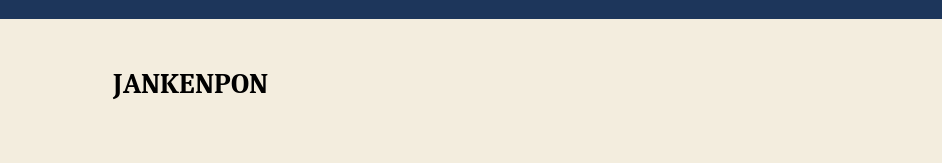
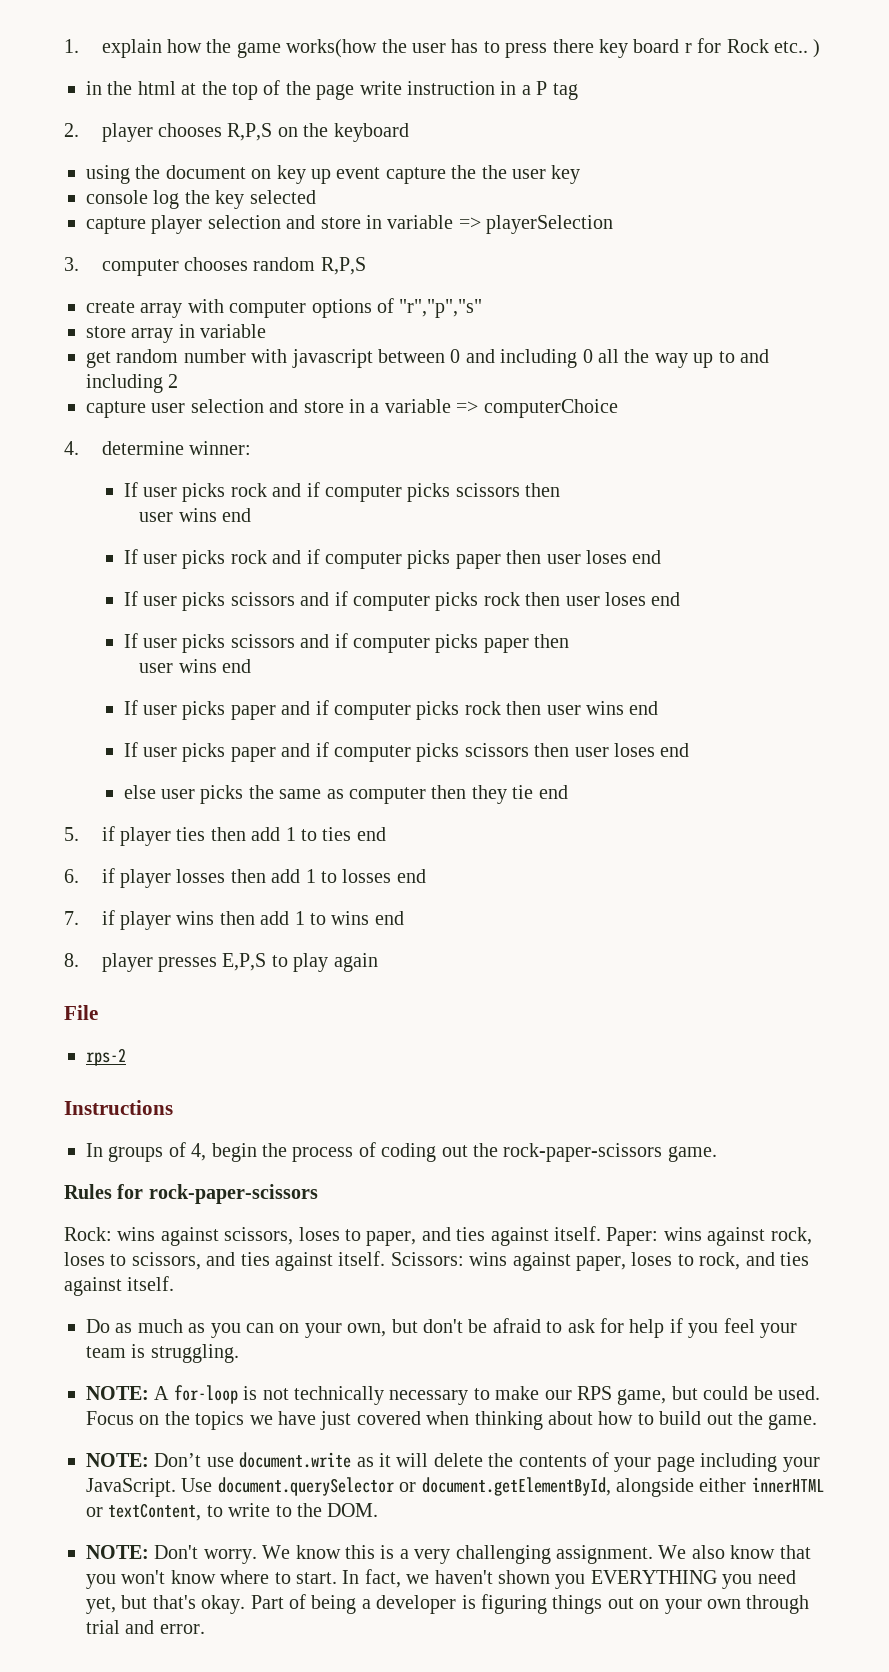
- JANKENPON
+ 1. explain how the game works(how the user has to press there key board r for Rock etc.. )
+ in the html at the top of the page write instruction in a P tag
+ 2. player chooses R,P,S on the keyboard
+ using the document on key up event capture the the user key
+ console log the key selected
+ capture player selection and store in variable => playerSelection
+ 3. computer chooses random R,P,S
+ create array with computer options of "r","p","s"
+ store array in variable
+ get random number with javascript between 0 and including 0 all the way up to and including 2
+ capture user selection and store in a variable => computerChoice
+ 4. determine winner:
+ If user picks rock and if computer picks scissors then
+ user wins end
+ If user picks rock and if computer picks paper then user loses end
+ If user picks scissors and if computer picks rock then user loses end
+ If user picks scissors and if computer picks paper then
+ user wins end
+ If user picks paper and if computer picks rock then user wins end
+ If user picks paper and if computer picks scissors then user loses end
+ else user picks the same as computer then they tie end
+ 5. if player ties then add 1 to ties end
+ 6. if player losses then add 1 to losses end
+ 7. if player wins then add 1 to wins end
+ 8. player presses E,P,S to play again
+ File
+ rps-2
+ Instructions
+ In groups of 4, begin the process of coding out the rock-paper-scissors game.
+ Rules for rock-paper-scissors
+ Rock: wins against scissors, loses to paper, and ties against itself. Paper: wins against rock, loses to scissors, and ties against itself. Scissors: wins against paper, loses to rock, and ties against itself.
+ Do as much as you can on your own, but don't be afraid to ask for help if you feel your team is struggling.
+ NOTE: A for-loop is not technically necessary to make our RPS game, but could be used. Focus on the topics we have just covered when thinking about how to build out the game.
+ NOTE: Don’t use document.write as it will delete the contents of your page including your JavaScript. Use document.querySelector or document.getElementById, alongside either innerHTML or textContent, to write to the DOM.
+ NOTE: Don't worry. We know this is a very challenging assignment. We also know that you won't know where to start. In fact, we haven't shown you EVERYTHING you need yet, but that's okay. Part of being a developer is figuring things out on your own through trial and error.

